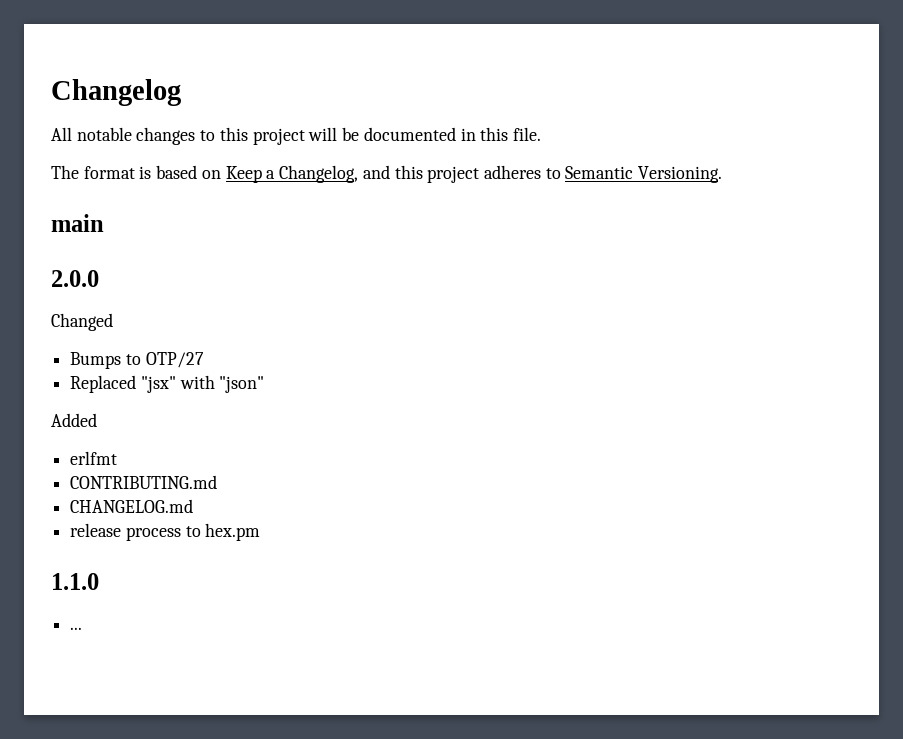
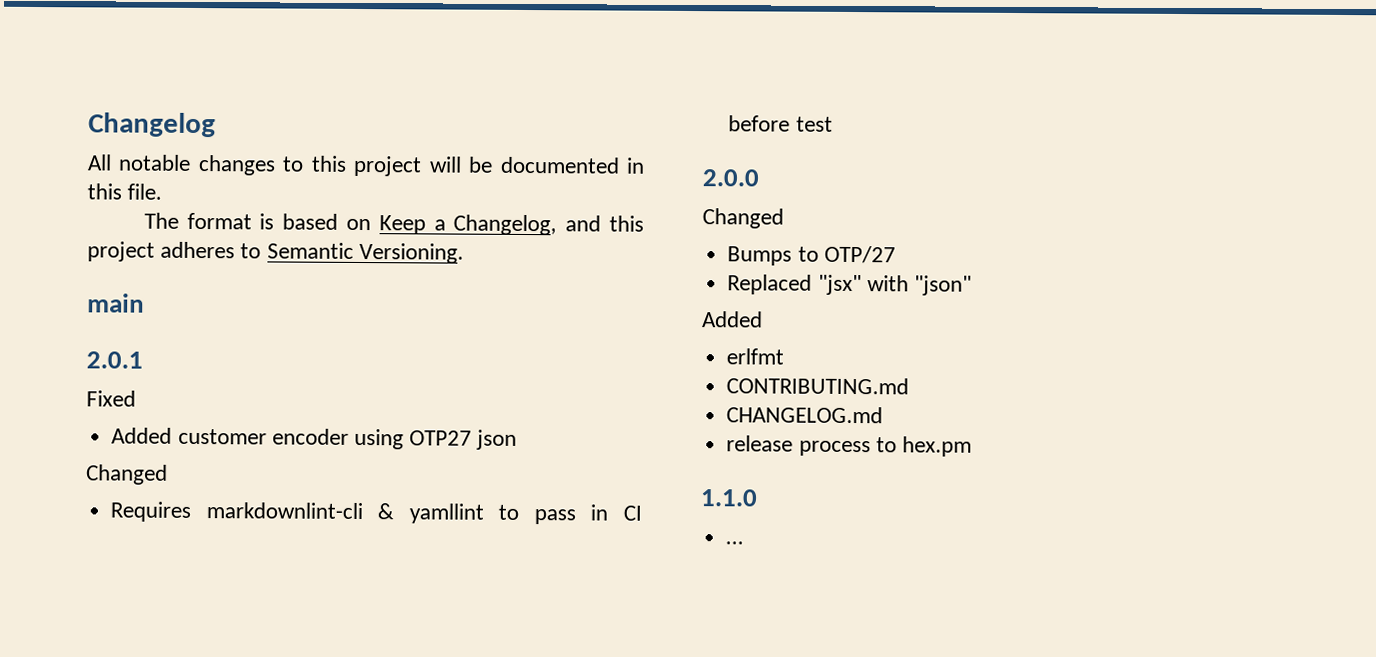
+ 2.0.1
+ Fixed
+ Added customer encoder using OTP27 json
+ Changed
+ Requires markdownlint-cli & yamllint to pass in CI before test

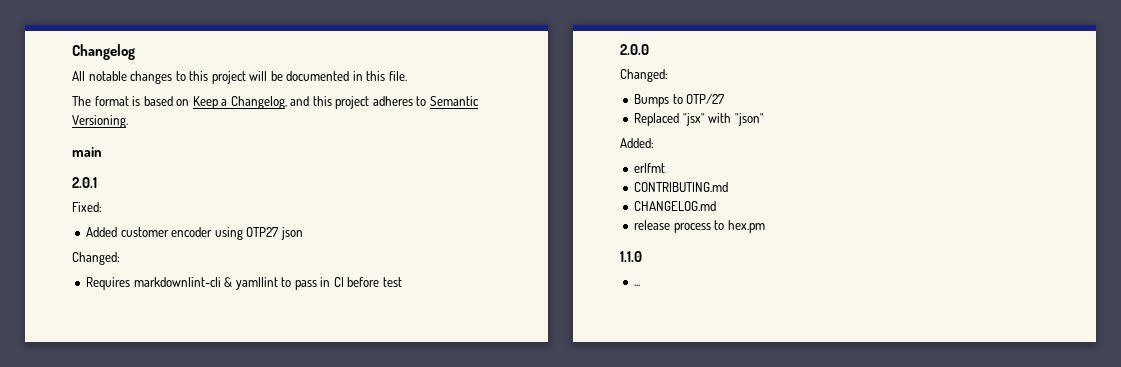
- Fixed
+ Fixed:
  Added customer encoder using OTP27 json
- Changed
+ Changed:
  2.0.0
- Changed
+ Changed:
  Replaced "jsx" with "json"
- Added
+ Added:

